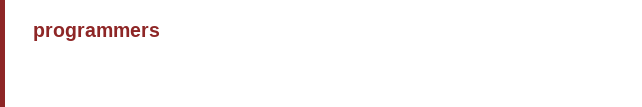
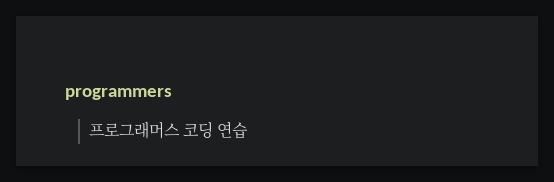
+ 프로그래머스 코딩 연습

